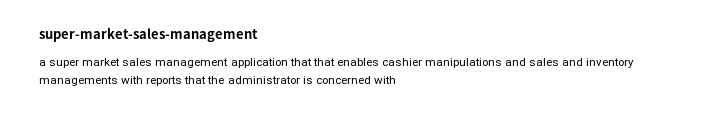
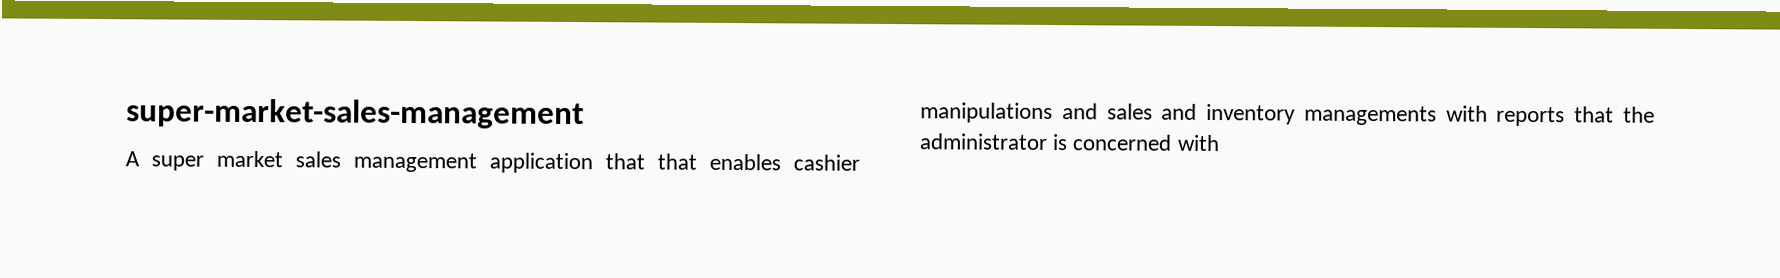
- a super market sales management application that that enables cashier manipulations and sales and inventory managements with reports that the administrator is concerned with
+ A super market sales management application that that enables cashier manipulations and sales and inventory managements with reports that the administrator is concerned with

